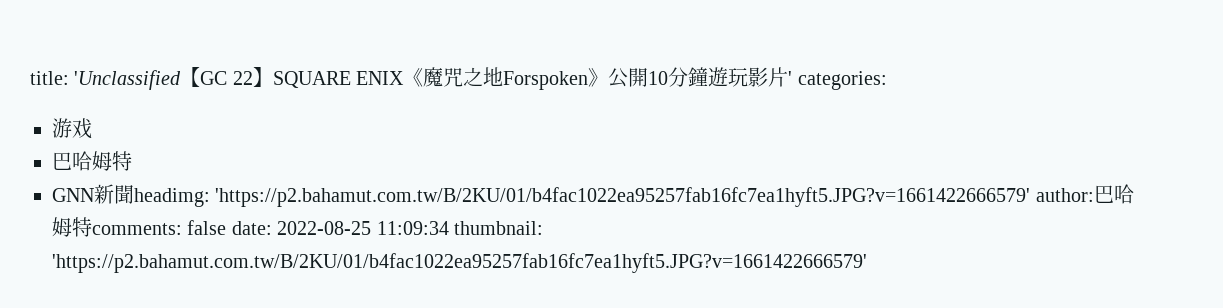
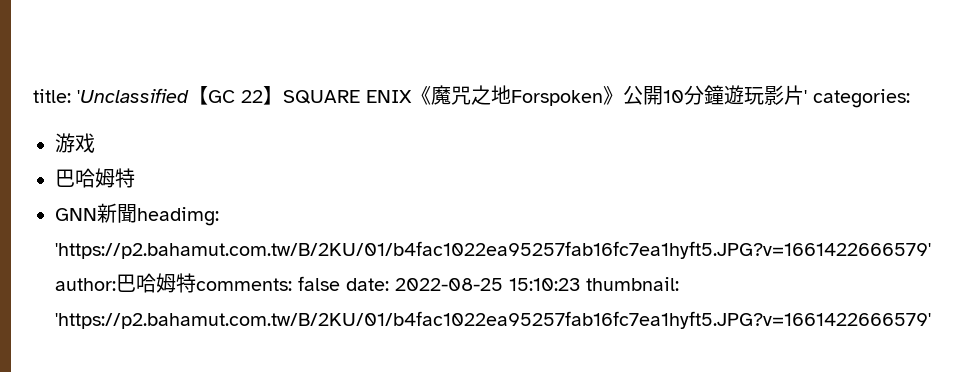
- GNN新聞headimg: 'https://p2.bahamut.com.tw/B/2KU/01/b4fac1022ea95257fab16fc7ea1hyft5.JPG?v=1661422666579' author:巴哈姆特comments: false date: 2022-08-25 11:09:34 thumbnail: 'https://p2.bahamut.com.tw/B/2KU/01/b4fac1022ea95257fab16fc7ea1hyft5.JPG?v=1661422666579'
+ GNN新聞headimg: 'https://p2.bahamut.com.tw/B/2KU/01/b4fac1022ea95257fab16fc7ea1hyft5.JPG?v=1661422666579' author:巴哈姆特comments: false date: 2022-08-25 15:10:23 thumbnail: 'https://p2.bahamut.com.tw/B/2KU/01/b4fac1022ea95257fab16fc7ea1hyft5.JPG?v=1661422666579'

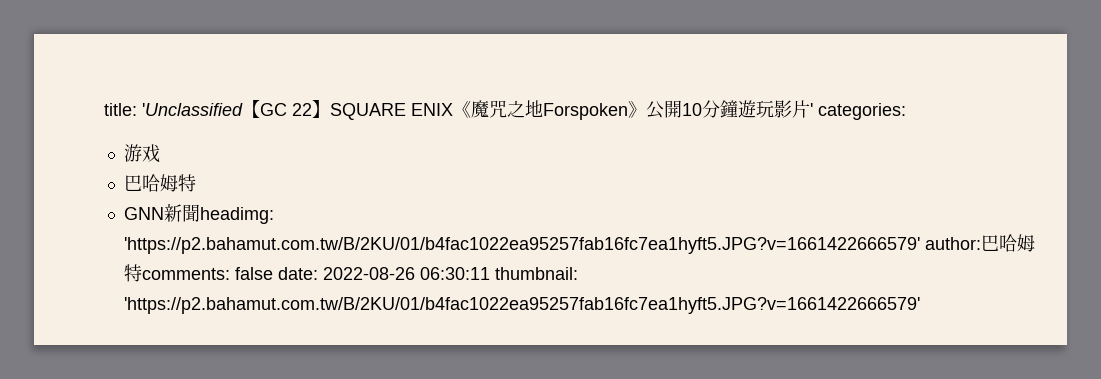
- GNN新聞headimg: 'https://p2.bahamut.com.tw/B/2KU/01/b4fac1022ea95257fab16fc7ea1hyft5.JPG?v=1661422666579' author:巴哈姆特comments: false date: 2022-08-25 15:10:23 thumbnail: 'https://p2.bahamut.com.tw/B/2KU/01/b4fac1022ea95257fab16fc7ea1hyft5.JPG?v=1661422666579'
+ GNN新聞headimg: 'https://p2.bahamut.com.tw/B/2KU/01/b4fac1022ea95257fab16fc7ea1hyft5.JPG?v=1661422666579' author:巴哈姆特comments: false date: 2022-08-26 06:30:11 thumbnail: 'https://p2.bahamut.com.tw/B/2KU/01/b4fac1022ea95257fab16fc7ea1hyft5.JPG?v=1661422666579'

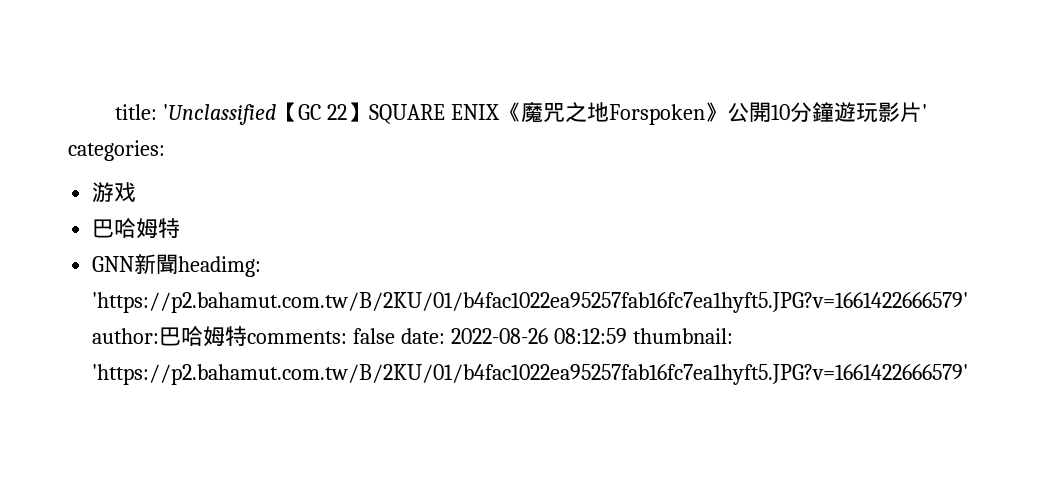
- GNN新聞headimg: 'https://p2.bahamut.com.tw/B/2KU/01/b4fac1022ea95257fab16fc7ea1hyft5.JPG?v=1661422666579' author:巴哈姆特comments: false date: 2022-08-26 06:30:11 thumbnail: 'https://p2.bahamut.com.tw/B/2KU/01/b4fac1022ea95257fab16fc7ea1hyft5.JPG?v=1661422666579'
+ GNN新聞headimg: 'https://p2.bahamut.com.tw/B/2KU/01/b4fac1022ea95257fab16fc7ea1hyft5.JPG?v=1661422666579' author:巴哈姆特comments: false date: 2022-08-26 08:12:59 thumbnail: 'https://p2.bahamut.com.tw/B/2KU/01/b4fac1022ea95257fab16fc7ea1hyft5.JPG?v=1661422666579'

